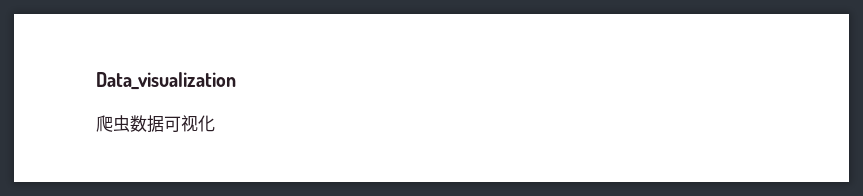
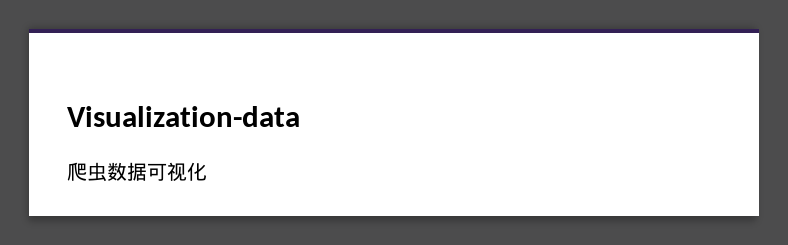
- Data_visualization
+ Visualization-data

